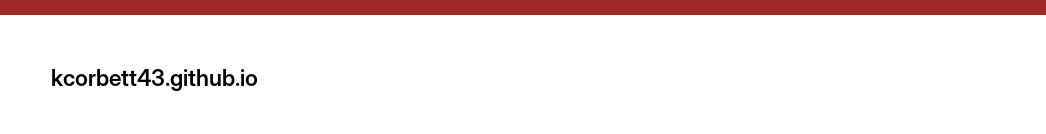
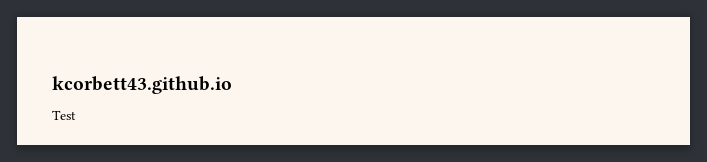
+ Test

